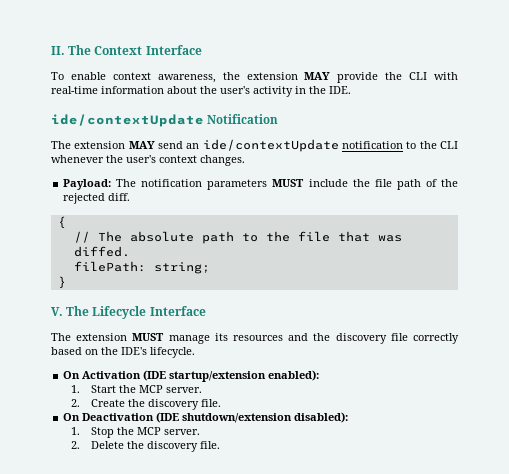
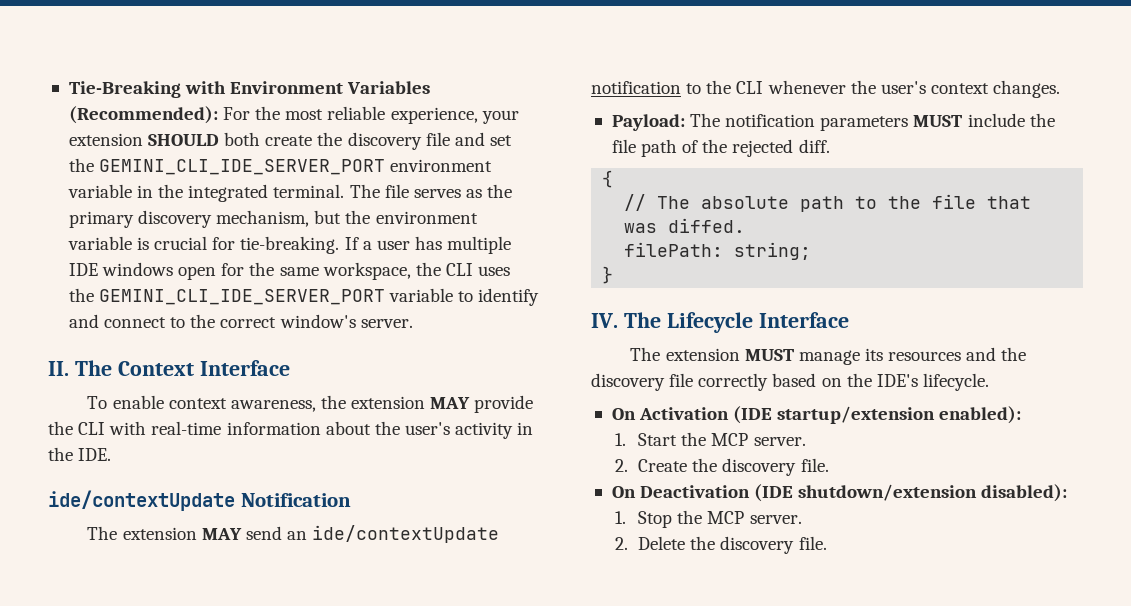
+ Tie-Breaking with Environment Variables (Recommended): For the most reliable experience, your extension SHOULD both create the discovery file and set the GEMINI_CLI_IDE_SERVER_PORT environment variable in the integrated terminal. The file serves as the primary discovery mechanism, but the environment variable is crucial for tie-breaking. If a user has multiple IDE windows open for the same workspace, the CLI uses the GEMINI_CLI_IDE_SERVER_PORT variable to identify and connect to the correct window's server.
- V. The Lifecycle Interface
+ IV. The Lifecycle Interface

